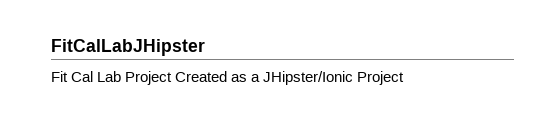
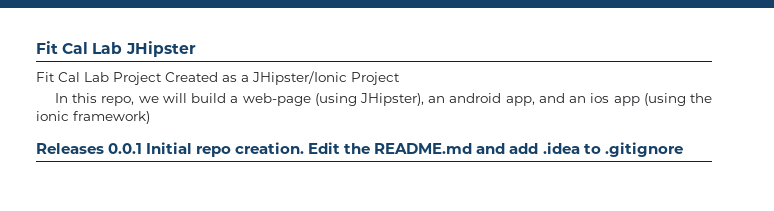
- FitCalLabJHipster
+ Fit Cal Lab JHipster
+ In this repo, we will build a web-page (using JHipster), an android app, and an ios app (using the ionic framework)
+ Releases 0.0.1 Initial repo creation. Edit the README.md and add .idea to .gitignore

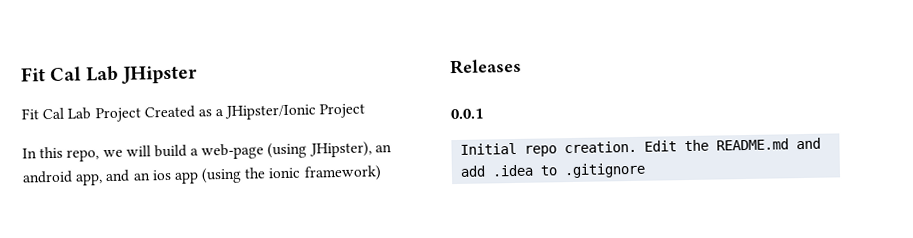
- Releases 0.0.1 Initial repo creation.
+ Releases
+ 0.0.1
+ Initial repo creation.

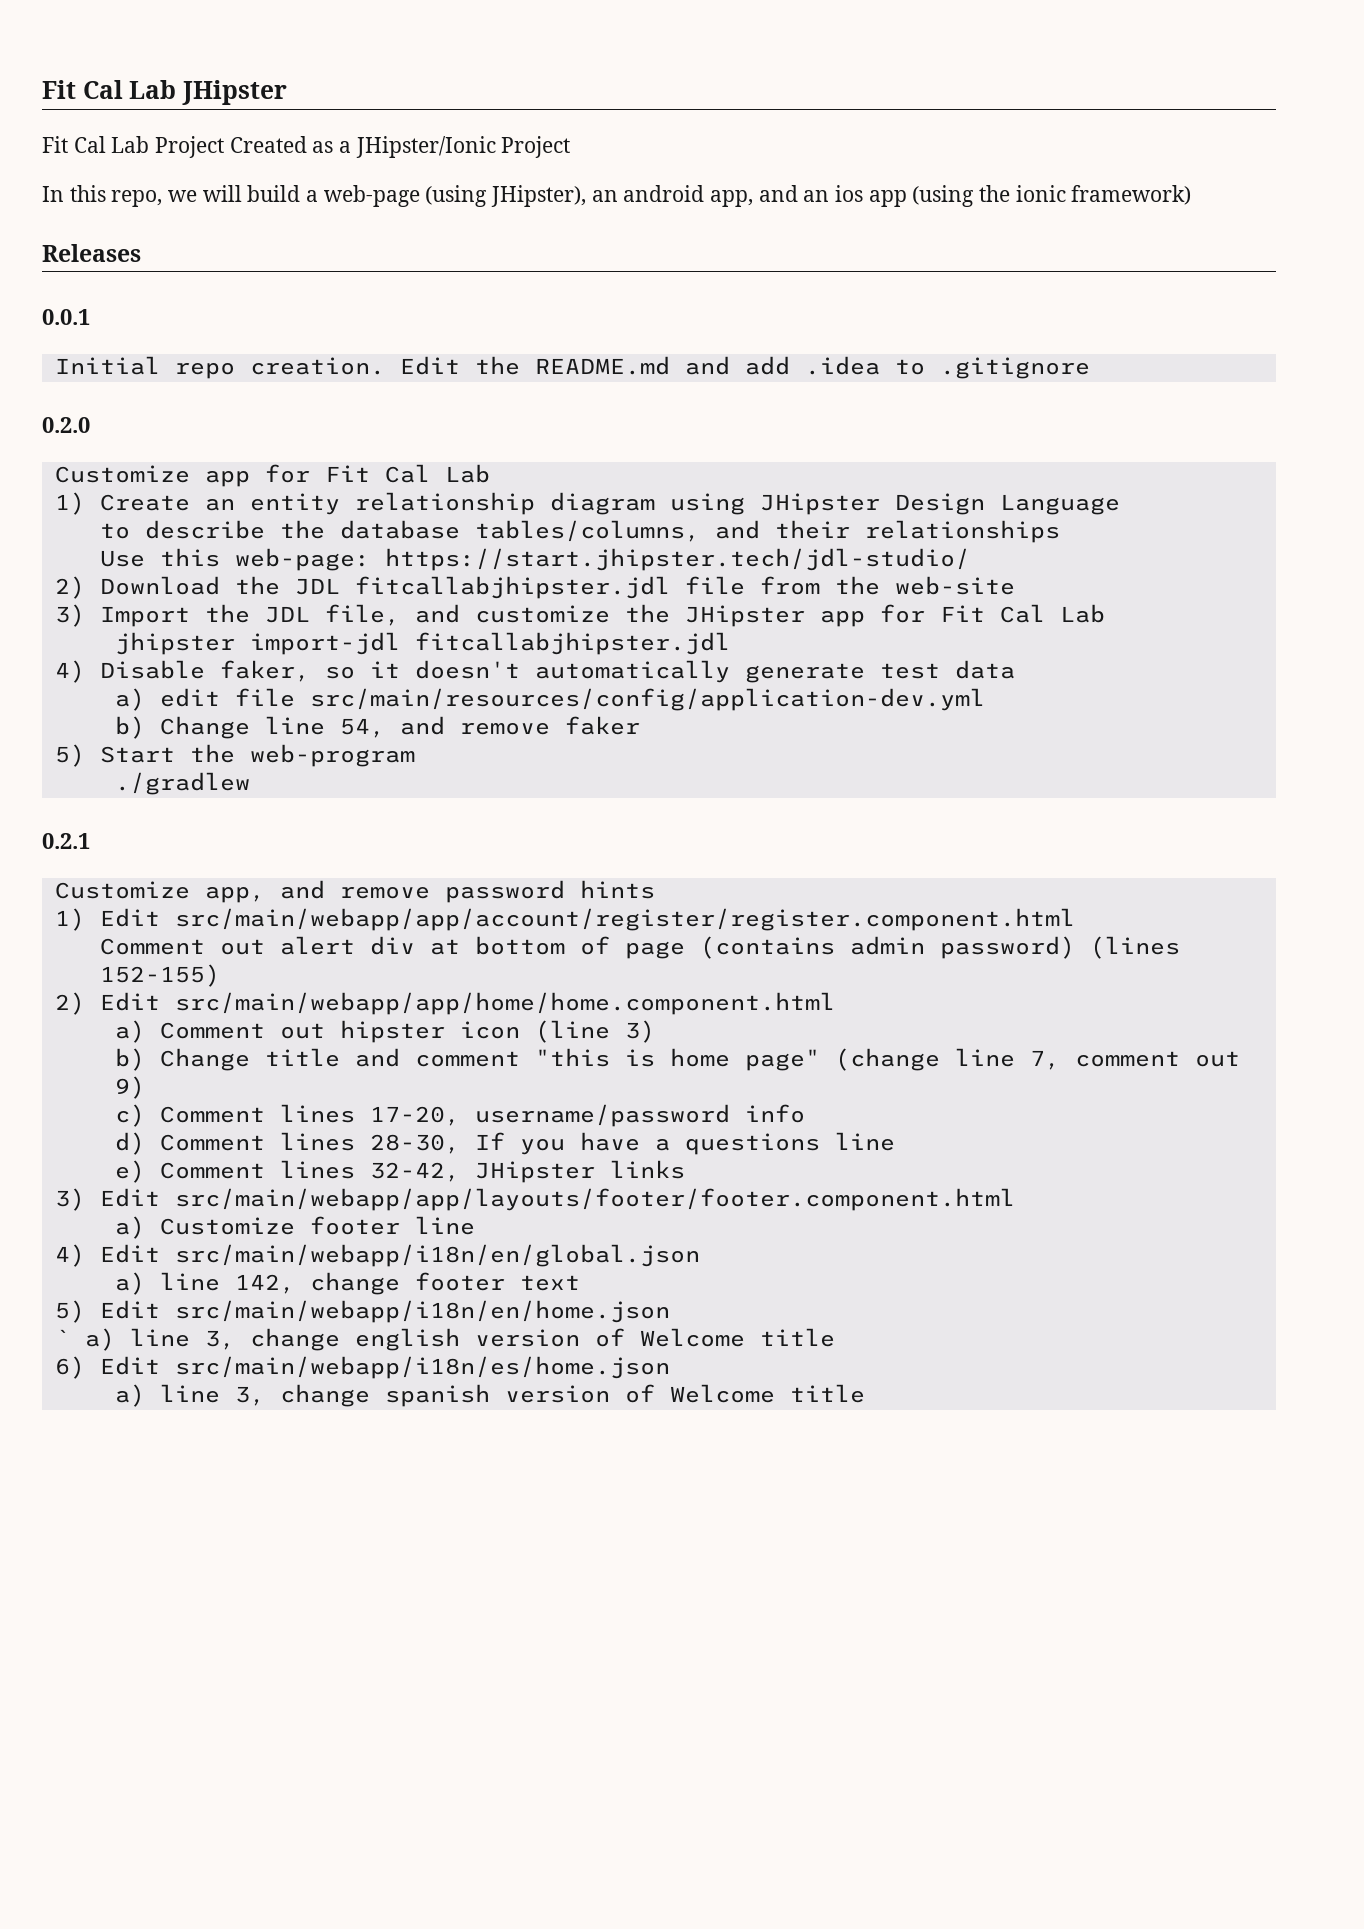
+ 0.2.0
+ Customize app for Fit Cal Lab
+ 1) Create an entity relationship diagram using JHipster Design Language
+ to describe the database tables/columns, and their relationships
+ Use this web-page: https://start.jhipster.tech/jdl-studio/
+ 2) Download the JDL fitcallabjhipster.jdl file from the web-site
+ 3) Import the JDL file, and customize the JHipster app for Fit Cal Lab
+ jhipster import-jdl fitcallabjhipster.jdl
+ 4) Disable faker, so it doesn't automatically generate test data
+ a) edit file src/main/resources/config/application-dev.yml
+ b) Change line 54, and remove faker
+ 5) Start the web-program
+ ./gradlew
+ 0.2.1
+ Customize app, and remove password hints
+ 1) Edit src/main/webapp/app/account/register/register.component.html
+ Comment out alert div at bottom of page (contains admin password) (lines 152-155)
+ 2) Edit src/main/webapp/app/home/home.component.html
+ a) Comment out hipster icon (line 3)
+ b) Change title and comment "this is home page" (change line 7, comment out 9)
+ c) Comment lines 17-20, username/password info
+ d) Comment lines 28-30, If you have a questions line
+ e) Comment lines 32-42, JHipster links
+ 3) Edit src/main/webapp/app/layouts/footer/footer.component.html
+ a) Customize footer line
+ 4) Edit src/main/webapp/i18n/en/global.json
+ a) line 142, change footer text
+ 5) Edit src/main/webapp/i18n/en/home.json
+ ` a) line 3, change english version of Welcome title
+ 6) Edit src/main/webapp/i18n/es/home.json
+ a) line 3, change spanish version of Welcome title

